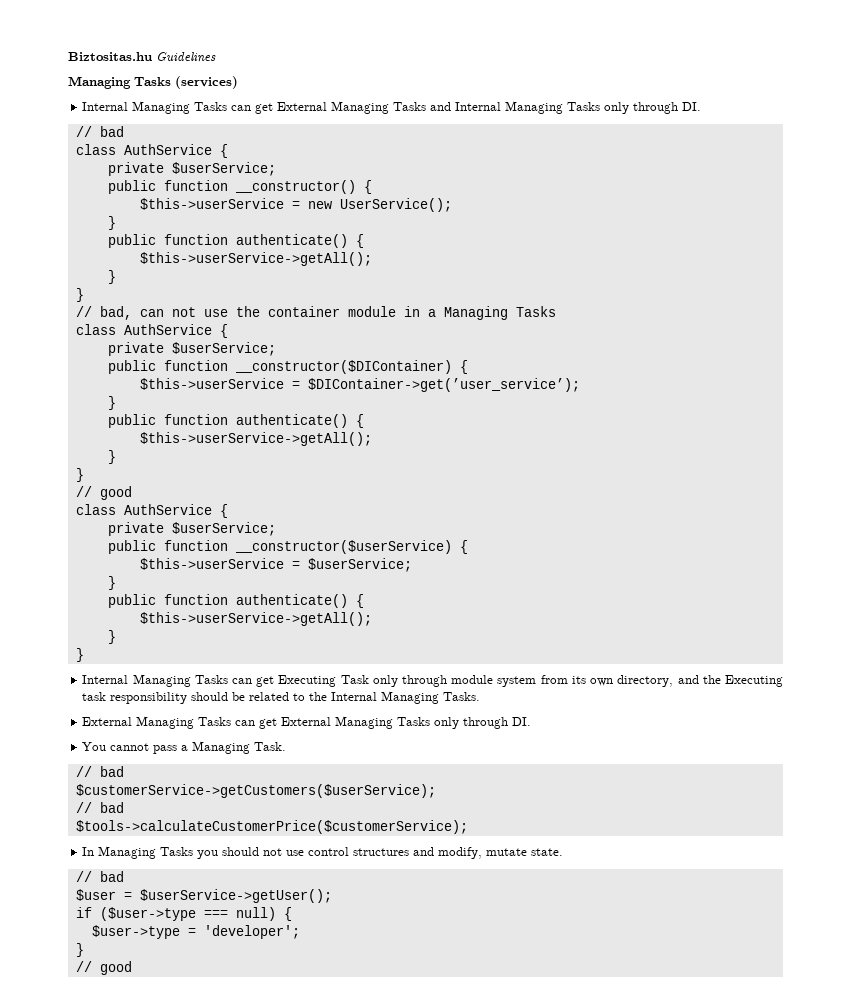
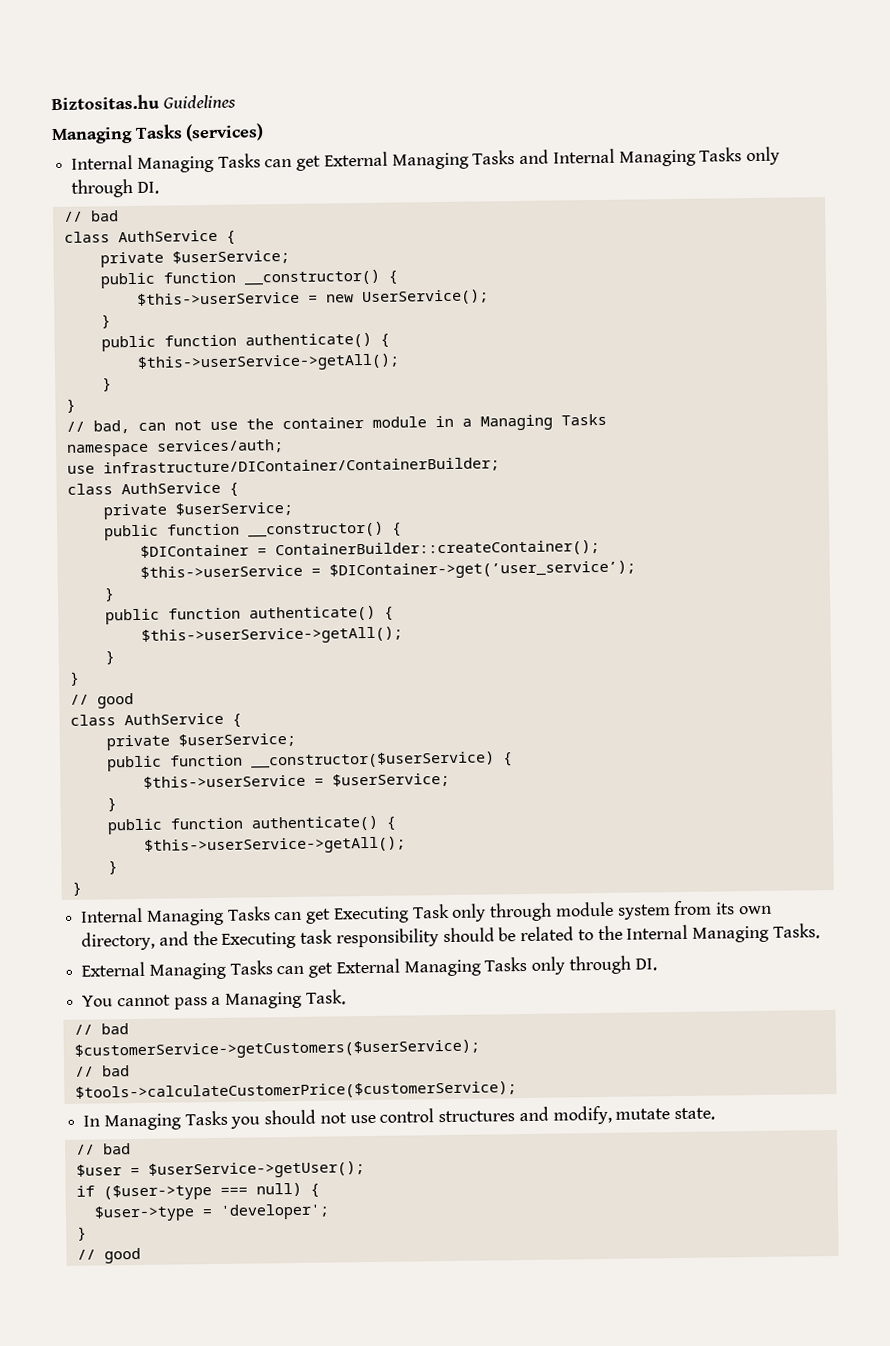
  // bad, can not use the container module in a Managing Tasks
+ namespace services/auth;
+ use infrastructure/DIContainer/ContainerBuilder;
  class AuthService {
  private $userService;
- public function __constructor($DIContainer) {
+ public function __constructor() {
+ $DIContainer = ContainerBuilder::createContainer();

